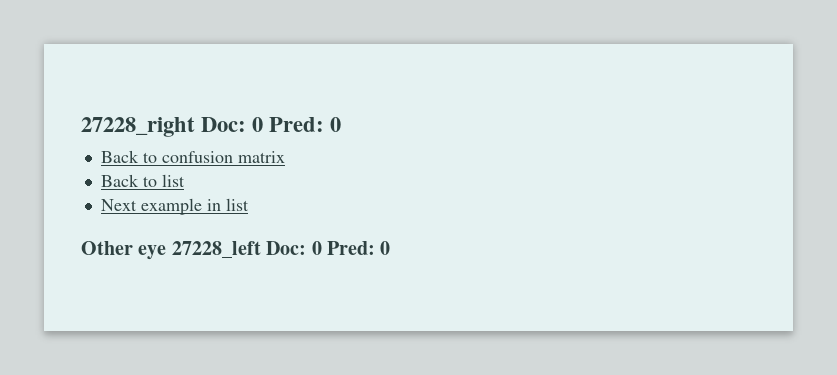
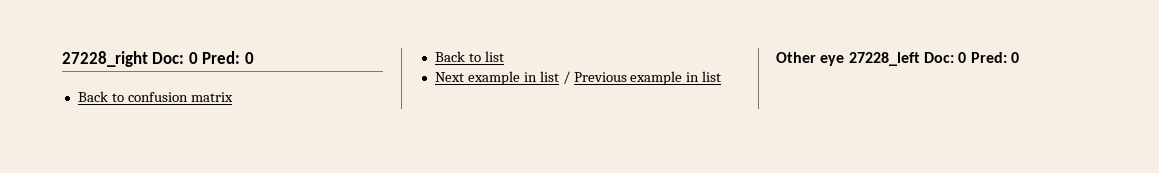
- Next example in list
+ Next example in list / Previous example in list

